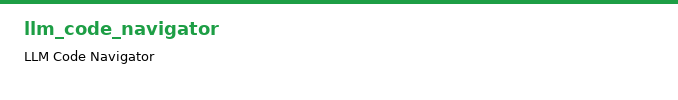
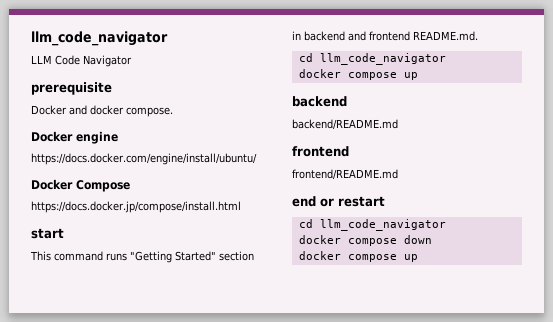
+ prerequisite
+ Docker and docker compose.
+ Docker engine
+ https://docs.docker.com/engine/install/ubuntu/
+ Docker Compose
+ https://docs.docker.jp/compose/install.html
+ start
+ This command runs "Getting Started" section in backend and frontend README.md.
+ cd llm_code_navigator
+ docker compose up
+ backend
+ backend/README.md
+ frontend
+ frontend/README.md
+ end or restart
+ cd llm_code_navigator
+ docker compose down
+ docker compose up

